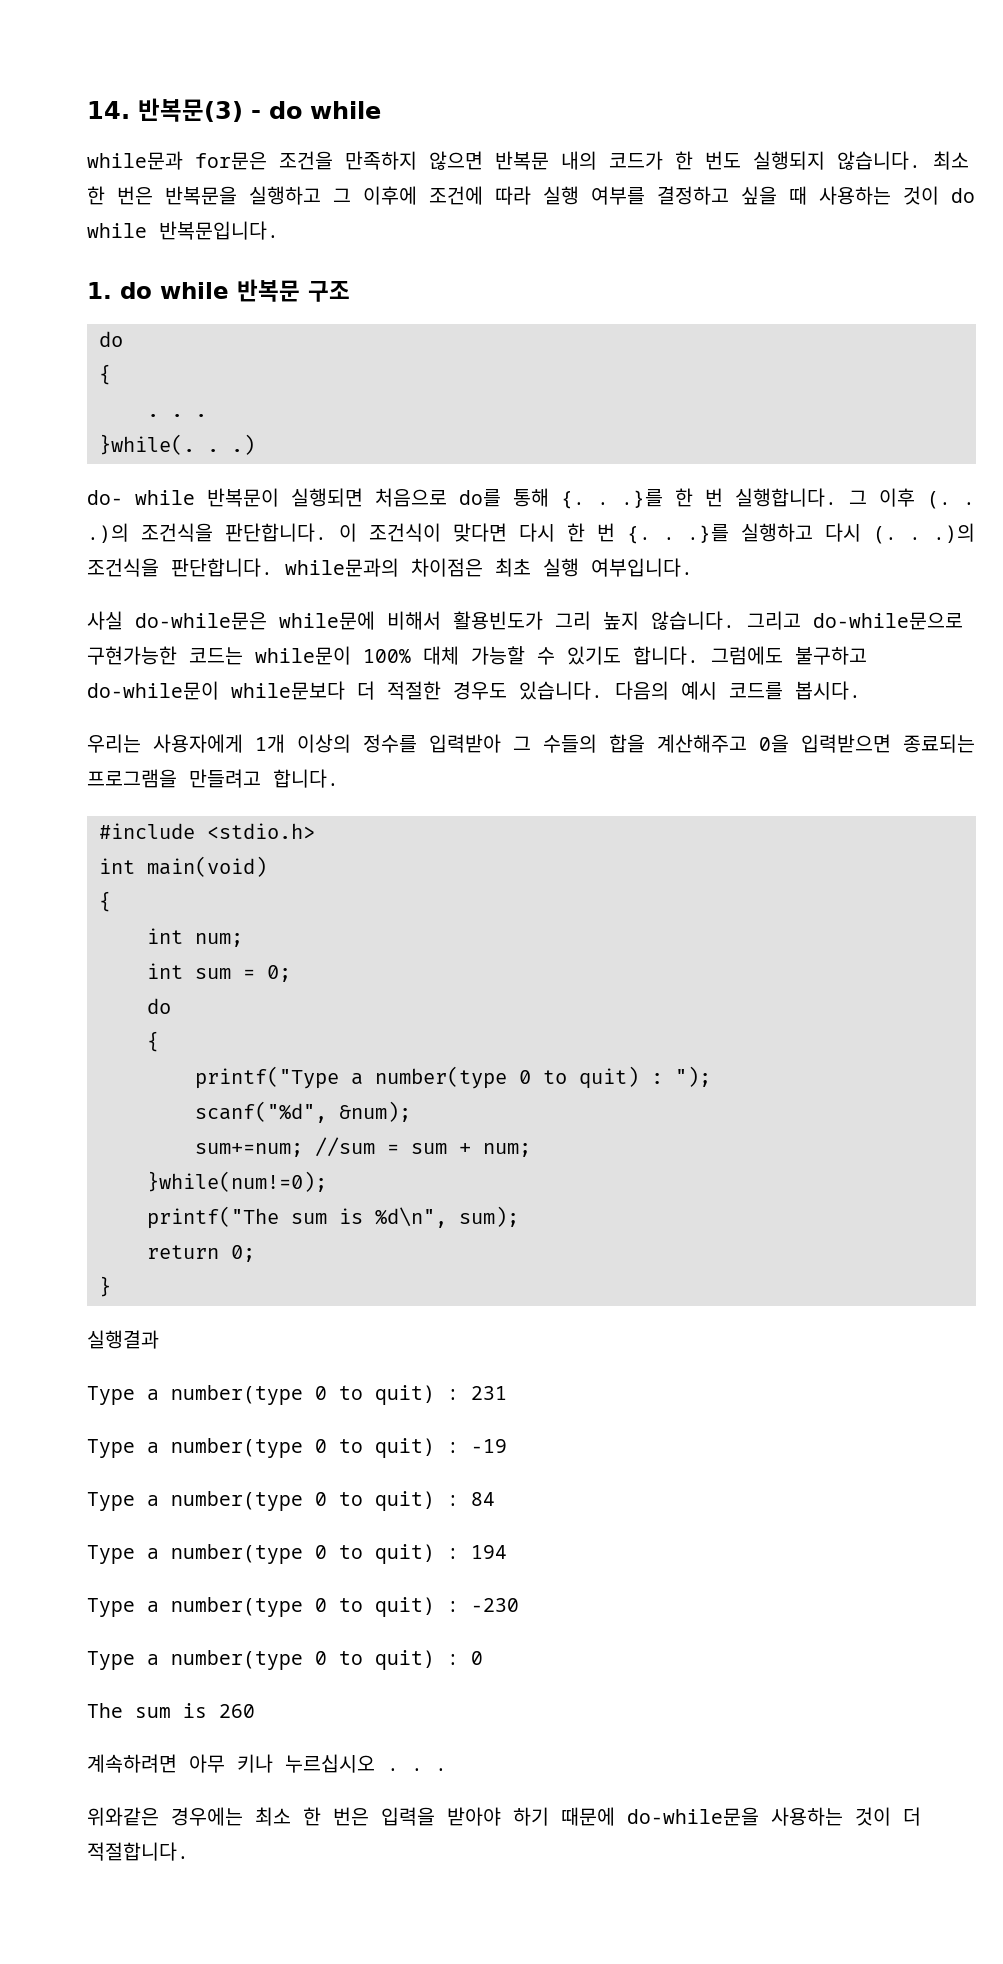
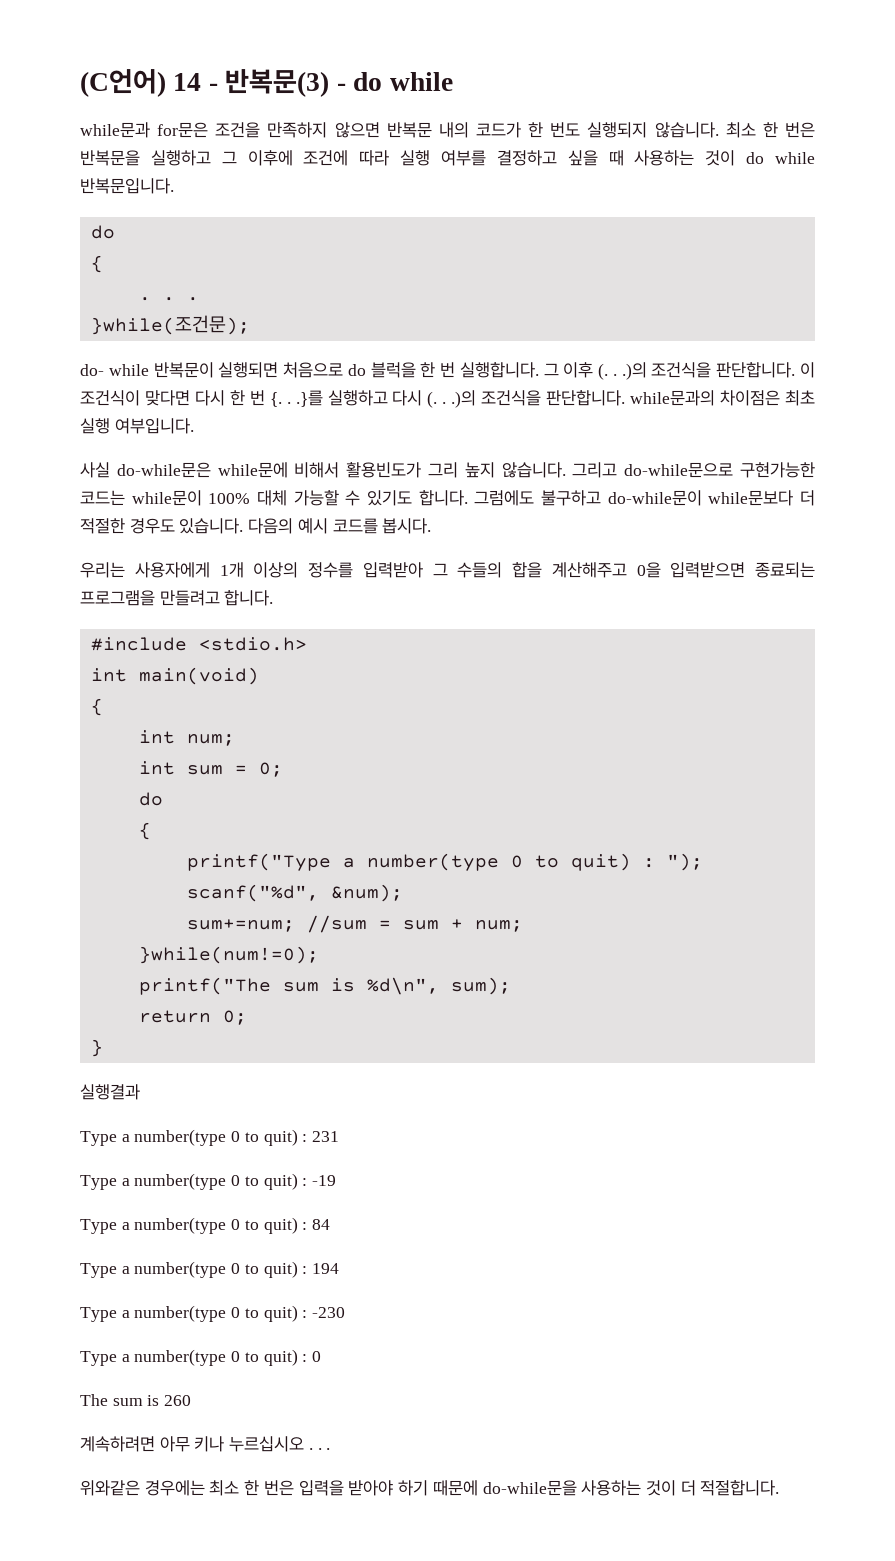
- 14. 반복문(3) - do while
+ (C언어) 14 - 반복문(3) - do while
- 1. do while 반복문 구조
- }while(. . .)
+ }while(조건문);
- do- while 반복문이 실행되면 처음으로 do를 통해 {. . .}를 한 번 실행합니다.
+ do- while 반복문이 실행되면 처음으로 do 블럭을 한 번 실행합니다.

